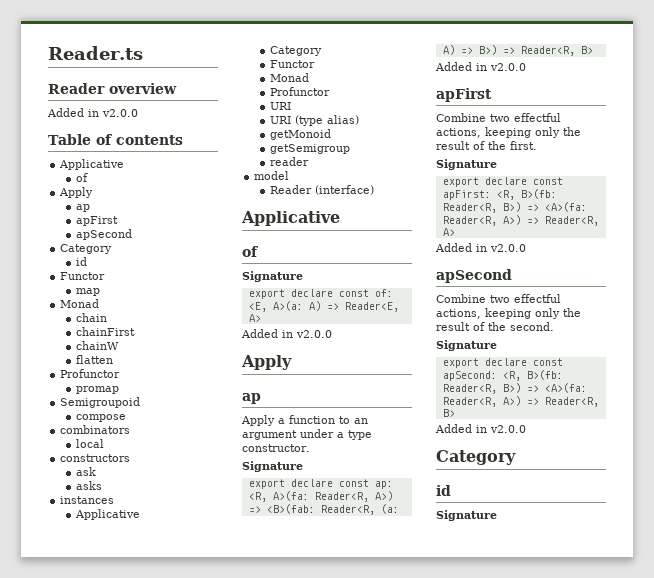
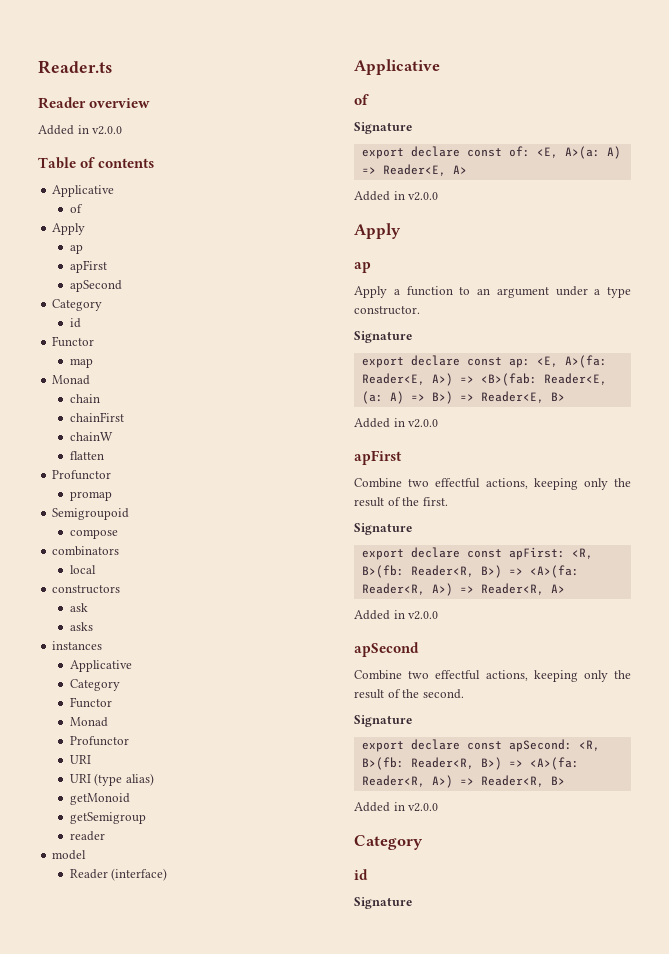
- export declare const ap: <R, A>(fa: Reader<R, A>) => <B>(fab: Reader<R, (a: A) => B>) => Reader<R, B>
+ export declare const ap: <E, A>(fa: Reader<E, A>) => <B>(fab: Reader<E, (a: A) => B>) => Reader<E, B>

